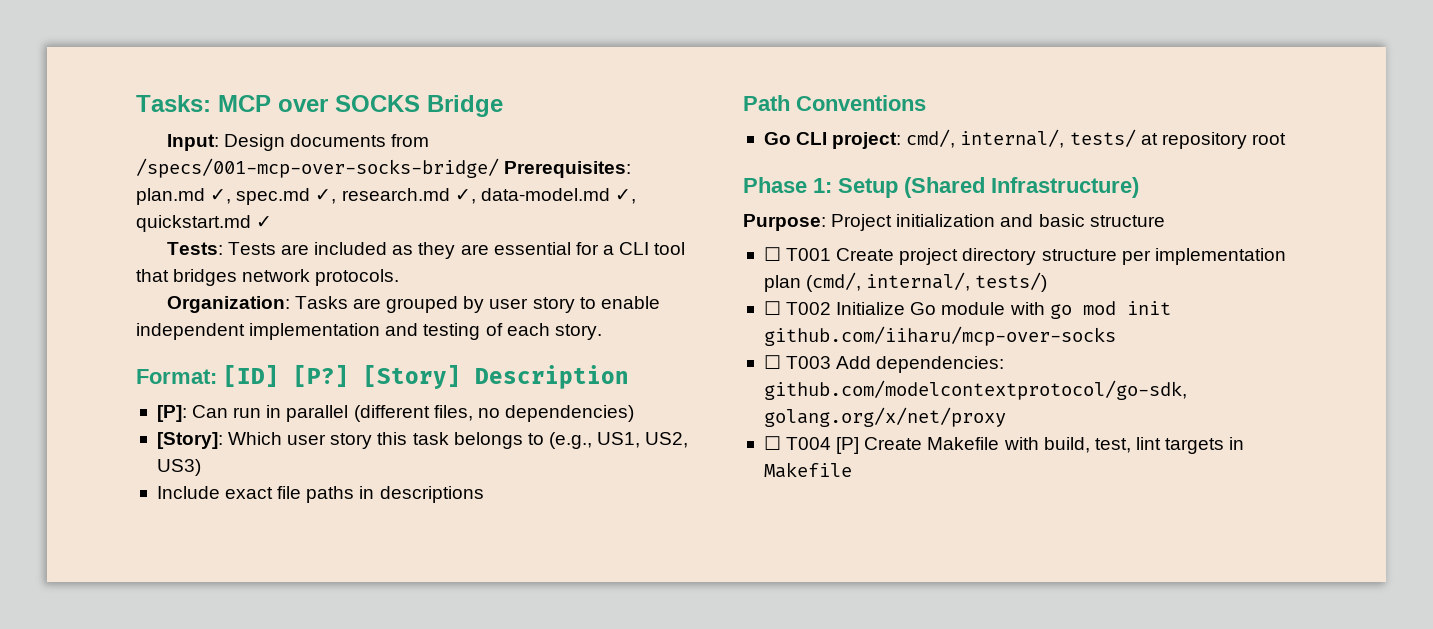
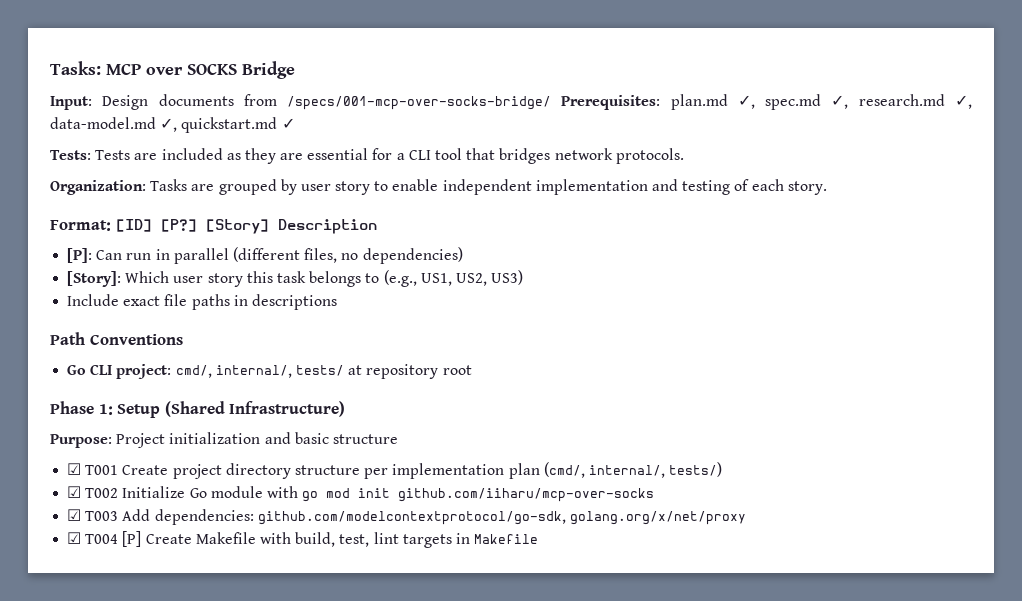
- ☐ T001 Create project directory structure per implementation plan (cmd/, internal/, tests/)
+ ☑ T001 Create project directory structure per implementation plan (cmd/, internal/, tests/)
- ☐ T002 Initialize Go module with go mod init github.com/iiharu/mcp-over-socks
+ ☑ T002 Initialize Go module with go mod init github.com/iiharu/mcp-over-socks
- ☐ T003 Add dependencies: github.com/modelcontextprotocol/go-sdk, golang.org/x/net/proxy
+ ☑ T003 Add dependencies: github.com/modelcontextprotocol/go-sdk, golang.org/x/net/proxy
- ☐ T004 [P] Create Makefile with build, test, lint targets in Makefile
+ ☑ T004 [P] Create Makefile with build, test, lint targets in Makefile

